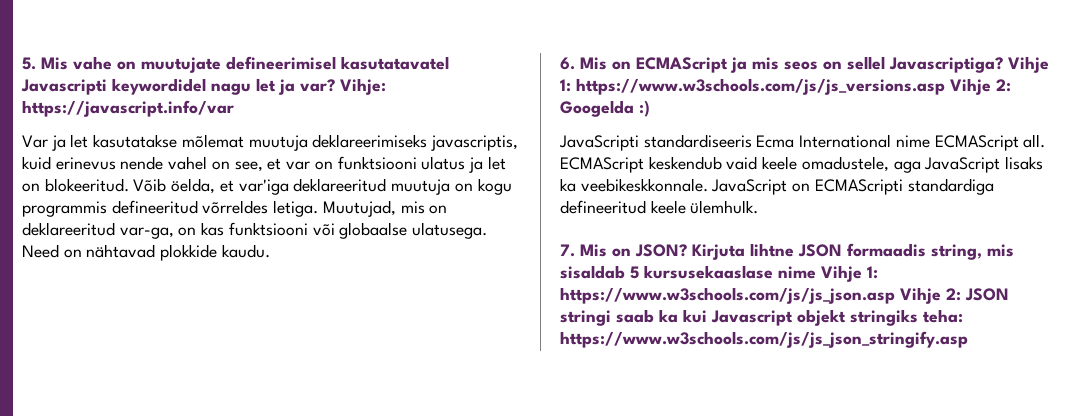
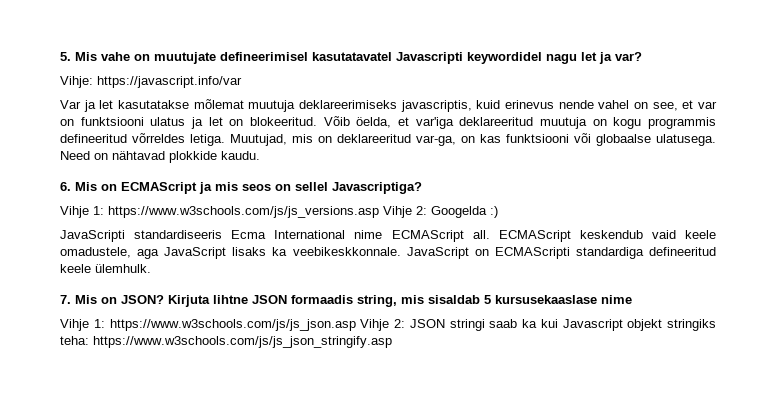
- 5. Mis vahe on muutujate defineerimisel kasutatavatel Javascripti keywordidel nagu let ja var? Vihje: https://javascript.info/var
+ 5. Mis vahe on muutujate defineerimisel kasutatavatel Javascripti keywordidel nagu let ja var?
+ Vihje: https://javascript.info/var
- 6. Mis on ECMAScript ja mis seos on sellel Javascriptiga? Vihje 1: https://www.w3schools.com/js/js_versions.asp Vihje 2: Googelda :)
+ 6. Mis on ECMAScript ja mis seos on sellel Javascriptiga?
+ Vihje 1: https://www.w3schools.com/js/js_versions.asp Vihje 2: Googelda :)
- Kirjuta lihtne JSON formaadis string, mis sisaldab 5 kursusekaaslase nime Vihje 1: https://www.w3schools.com/js/js_json.asp Vihje 2: JSON stringi saab ka kui Javascript objekt stringiks teha: https://www.w3schools.com/js/js_json_stringify.asp
+ Kirjuta lihtne JSON formaadis string, mis sisaldab 5 kursusekaaslase nime
+ Vihje 1: https://www.w3schools.com/js/js_json.asp Vihje 2: JSON stringi saab ka kui Javascript objekt stringiks teha: https://www.w3schools.com/js/js_json_stringify.asp

